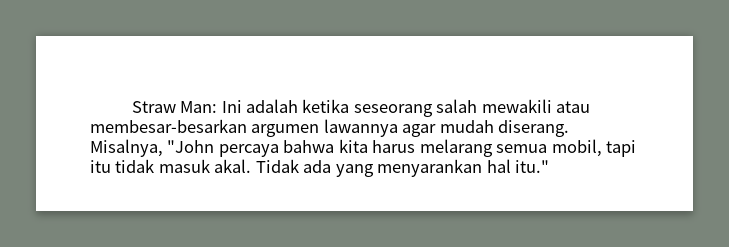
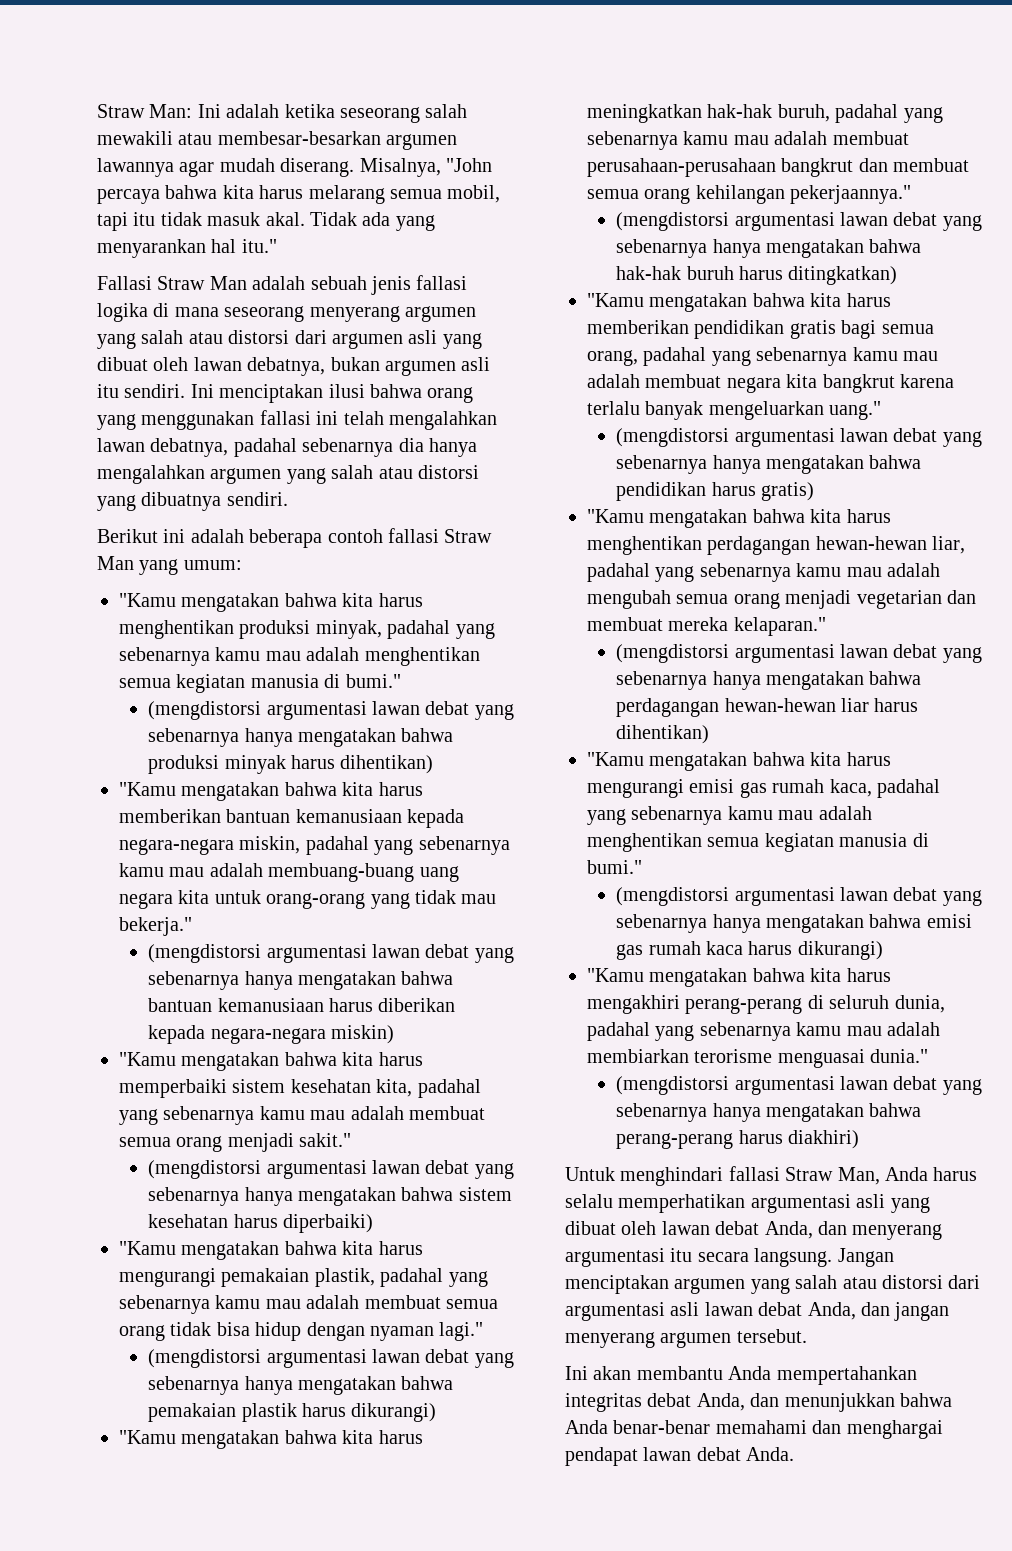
+ Fallasi Straw Man adalah sebuah jenis fallasi logika di mana seseorang menyerang argumen yang salah atau distorsi dari argumen asli yang dibuat oleh lawan debatnya, bukan argumen asli itu sendiri. Ini menciptakan ilusi bahwa orang yang menggunakan fallasi ini telah mengalahkan lawan debatnya, padahal sebenarnya dia hanya mengalahkan argumen yang salah atau distorsi yang dibuatnya sendiri.
+ Berikut ini adalah beberapa contoh fallasi Straw Man yang umum:
+ "Kamu mengatakan bahwa kita harus menghentikan produksi minyak, padahal yang sebenarnya kamu mau adalah menghentikan semua kegiatan manusia di bumi."
+ (mengdistorsi argumentasi lawan debat yang sebenarnya hanya mengatakan bahwa produksi minyak harus dihentikan)
+ "Kamu mengatakan bahwa kita harus memberikan bantuan kemanusiaan kepada negara-negara miskin, padahal yang sebenarnya kamu mau adalah membuang-buang uang negara kita untuk orang-orang yang tidak mau bekerja."
+ (mengdistorsi argumentasi lawan debat yang sebenarnya hanya mengatakan bahwa bantuan kemanusiaan harus diberikan kepada negara-negara miskin)
+ "Kamu mengatakan bahwa kita harus memperbaiki sistem kesehatan kita, padahal yang sebenarnya kamu mau adalah membuat semua orang menjadi sakit."
+ (mengdistorsi argumentasi lawan debat yang sebenarnya hanya mengatakan bahwa sistem kesehatan harus diperbaiki)
+ "Kamu mengatakan bahwa kita harus mengurangi pemakaian plastik, padahal yang sebenarnya kamu mau adalah membuat semua orang tidak bisa hidup dengan nyaman lagi."
+ (mengdistorsi argumentasi lawan debat yang sebenarnya hanya mengatakan bahwa pemakaian plastik harus dikurangi)
+ "Kamu mengatakan bahwa kita harus meningkatkan hak-hak buruh, padahal yang sebenarnya kamu mau adalah membuat perusahaan-perusahaan bangkrut dan membuat semua orang kehilangan pekerjaannya."
+ (mengdistorsi argumentasi lawan debat yang sebenarnya hanya mengatakan bahwa hak-hak buruh harus ditingkatkan)
+ "Kamu mengatakan bahwa kita harus memberikan pendidikan gratis bagi semua orang, padahal yang sebenarnya kamu mau adalah membuat negara kita bangkrut karena terlalu banyak mengeluarkan uang."
+ (mengdistorsi argumentasi lawan debat yang sebenarnya hanya mengatakan bahwa pendidikan harus gratis)
+ "Kamu mengatakan bahwa kita harus menghentikan perdagangan hewan-hewan liar, padahal yang sebenarnya kamu mau adalah mengubah semua orang menjadi vegetarian dan membuat mereka kelaparan."
+ (mengdistorsi argumentasi lawan debat yang sebenarnya hanya mengatakan bahwa perdagangan hewan-hewan liar harus dihentikan)
+ "Kamu mengatakan bahwa kita harus mengurangi emisi gas rumah kaca, padahal yang sebenarnya kamu mau adalah menghentikan semua kegiatan manusia di bumi."
+ (mengdistorsi argumentasi lawan debat yang sebenarnya hanya mengatakan bahwa emisi gas rumah kaca harus dikurangi)
+ "Kamu mengatakan bahwa kita harus mengakhiri perang-perang di seluruh dunia, padahal yang sebenarnya kamu mau adalah membiarkan terorisme menguasai dunia."
+ (mengdistorsi argumentasi lawan debat yang sebenarnya hanya mengatakan bahwa perang-perang harus diakhiri)
+ Untuk menghindari fallasi Straw Man, Anda harus selalu memperhatikan argumentasi asli yang dibuat oleh lawan debat Anda, dan menyerang argumentasi itu secara langsung. Jangan menciptakan argumen yang salah atau distorsi dari argumentasi asli lawan debat Anda, dan jangan menyerang argumen tersebut.
+ Ini akan membantu Anda mempertahankan integritas debat Anda, dan menunjukkan bahwa Anda benar-benar memahami dan menghargai pendapat lawan debat Anda.

